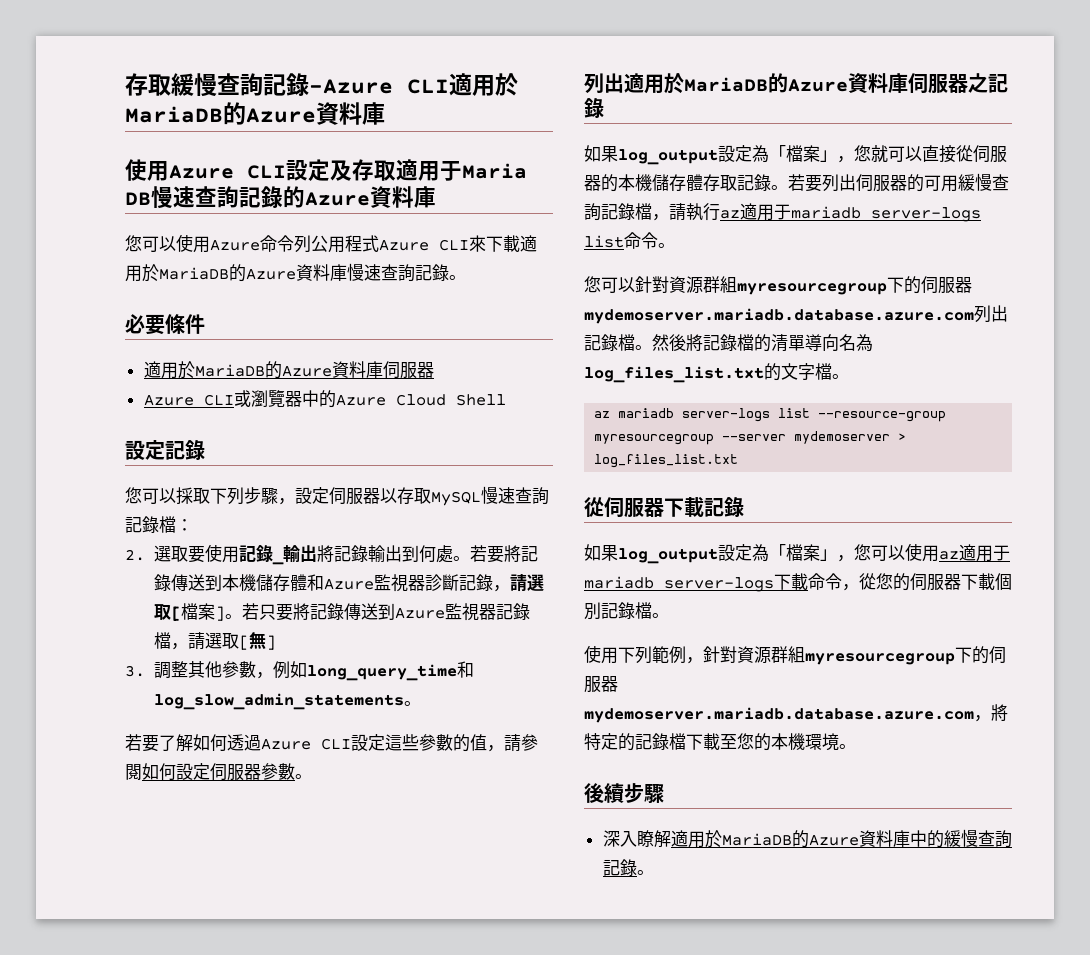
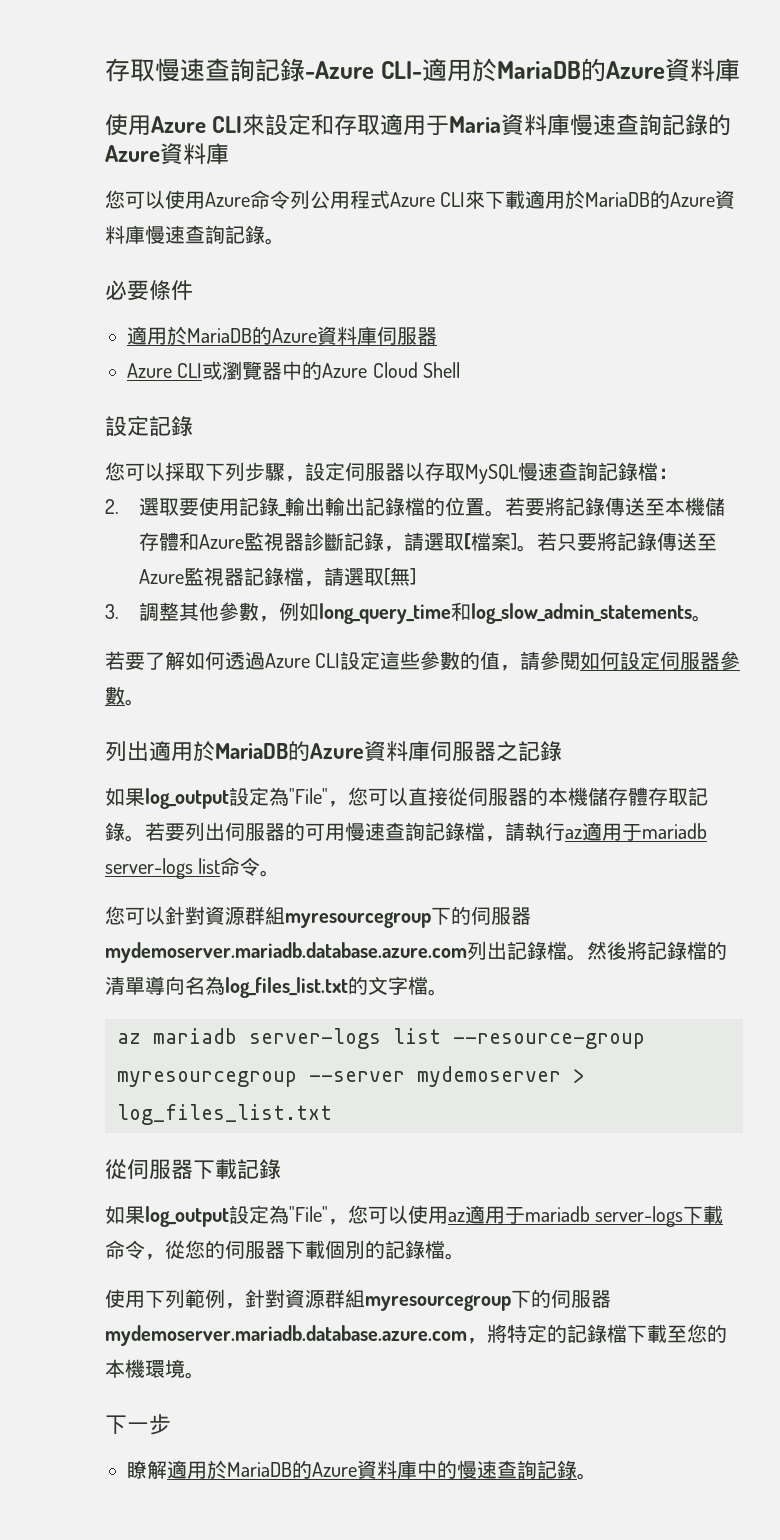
- 存取緩慢查詢記錄-Azure CLI適用於MariaDB的Azure資料庫
+ 存取慢速查詢記錄-Azure CLI-適用於MariaDB的Azure資料庫
- 使用Azure CLI設定及存取適用于Maria DB慢速查詢記錄的Azure資料庫
+ 使用Azure CLI來設定和存取適用于Maria資料庫慢速查詢記錄的Azure資料庫
- 2.選取要使用記錄_輸出將記錄輸出到何處。
+ 2.選取要使用記錄_輸出輸出記錄檔的位置。
- 若要將記錄傳送到本機儲存體和Azure監視器診斷記錄，請選取[檔案]。
+ 若要將記錄傳送至本機儲存體和Azure監視器診斷記錄，請選取[檔案]。
- 若只要將記錄傳送到Azure監視器記錄檔，請選取[無]
+ 若只要將記錄傳送至Azure監視器記錄檔，請選取[無]
- 如果log_output設定為「檔案」，您就可以直接從伺服器的本機儲存體存取記錄。
+ 如果log_output設定為"File"，您可以直接從伺服器的本機儲存體存取記錄。
- 若要列出伺服器的可用緩慢查詢記錄檔，請執行az適用于mariadb server-logs list命令。
+ 若要列出伺服器的可用慢速查詢記錄檔，請執行az適用于mariadb server-logs list命令。
- 如果log_output設定為「檔案」，您可以使用az適用于mariadb server-logs下載命令，從您的伺服器下載個別記錄檔。
+ 如果log_output設定為"File"，您可以使用az適用于mariadb server-logs下載命令，從您的伺服器下載個別的記錄檔。
- 後續步驟
- 深入瞭解適用於MariaDB的Azure資料庫中的緩慢查詢記錄。
+ 下一步
+ 瞭解適用於MariaDB的Azure資料庫中的慢速查詢記錄。

